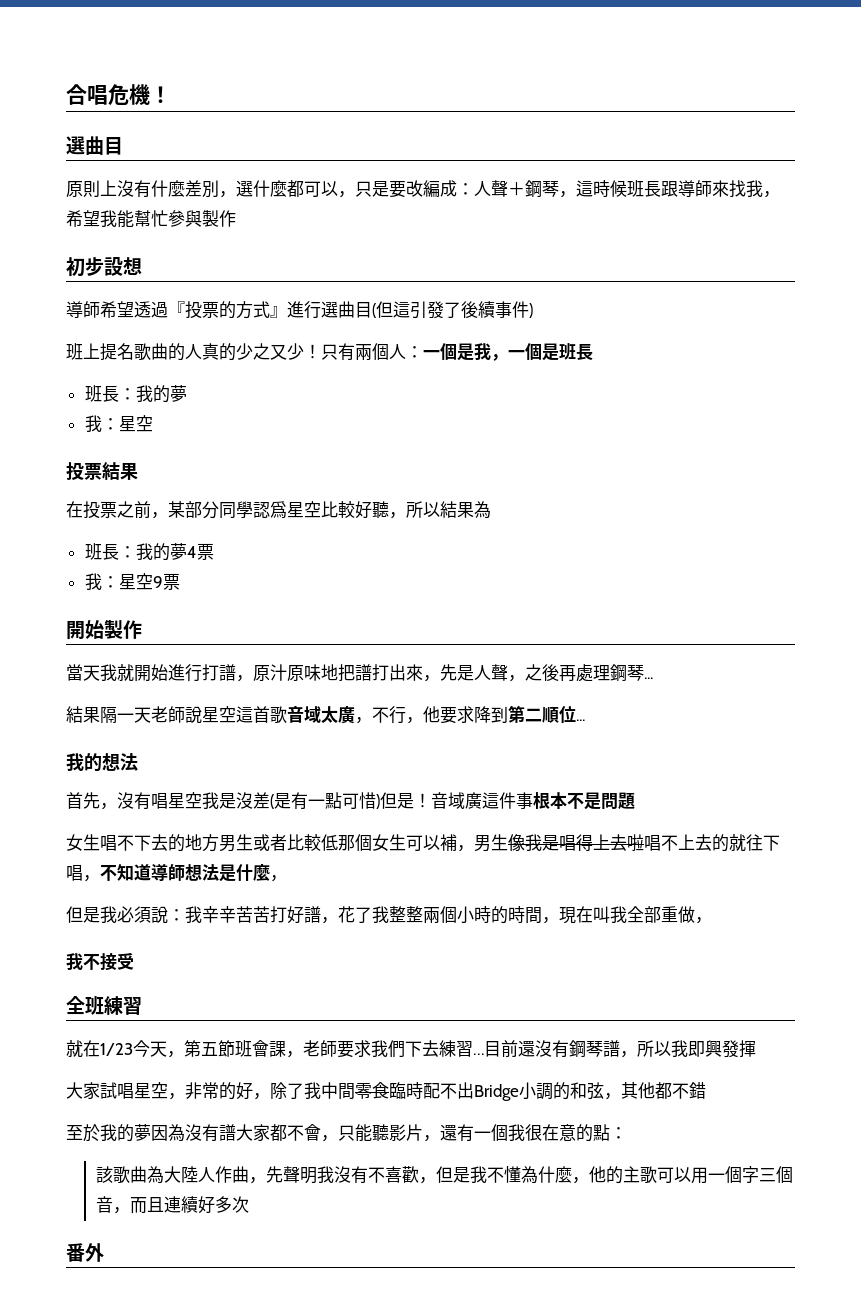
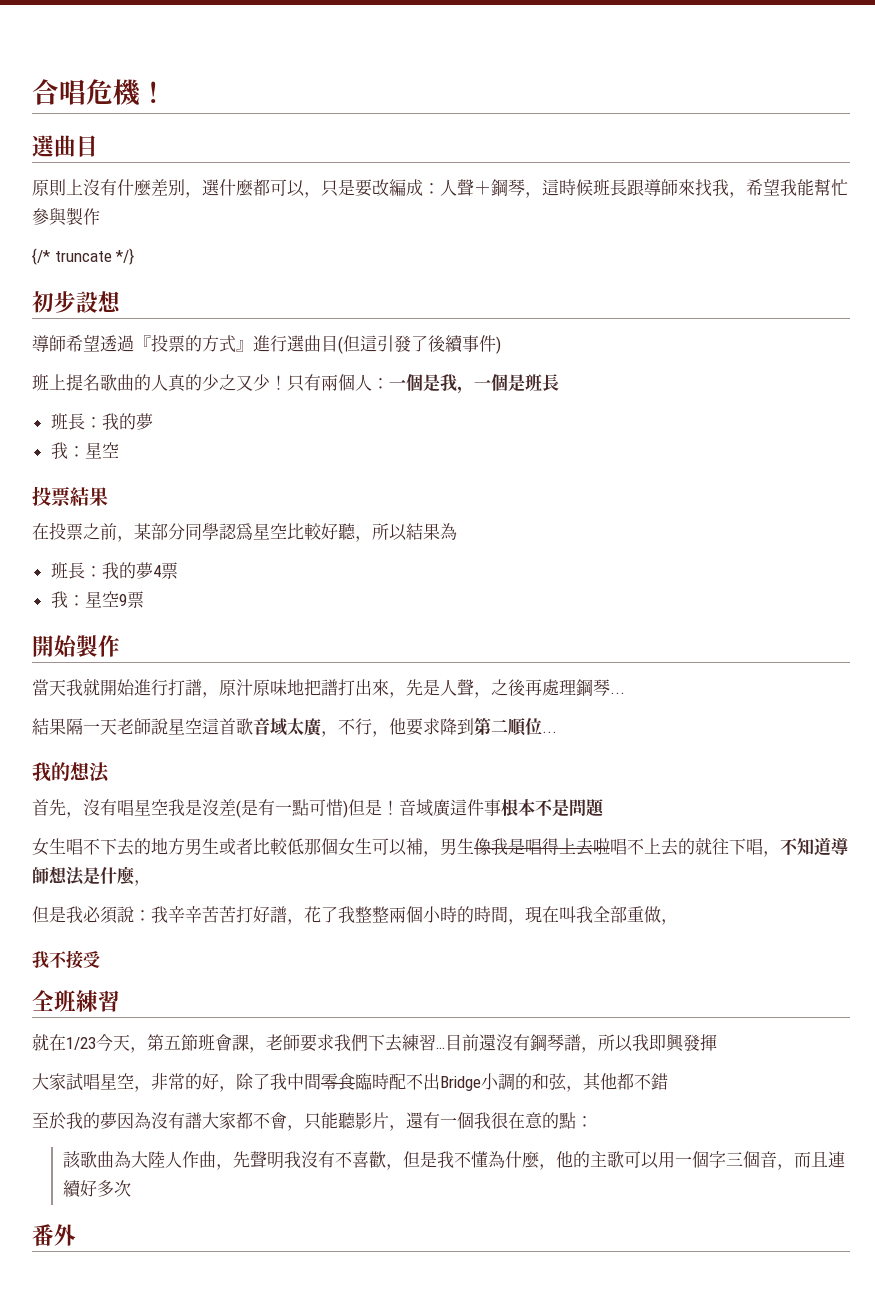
+ {/* truncate */}

